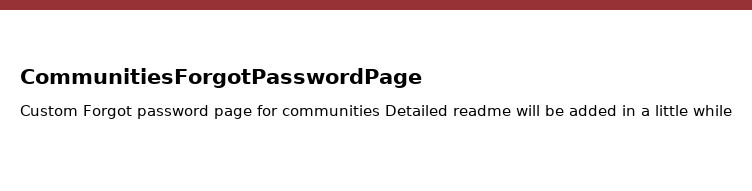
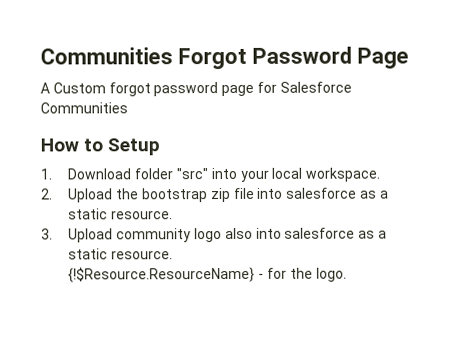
- CommunitiesForgotPasswordPage
- Custom Forgot password page for communities Detailed readme will be added in a little while
+ Communities Forgot Password Page
+ A Custom forgot password page for Salesforce Communities
+ How to Setup
+ 1. Download folder "src" into your local workspace.
+ 2. Upload the bootstrap zip file into salesforce as a static resource.
+ 3. Upload community logo also into salesforce as a static resource.
+ {!$Resource.ResourceName} - for the logo.

